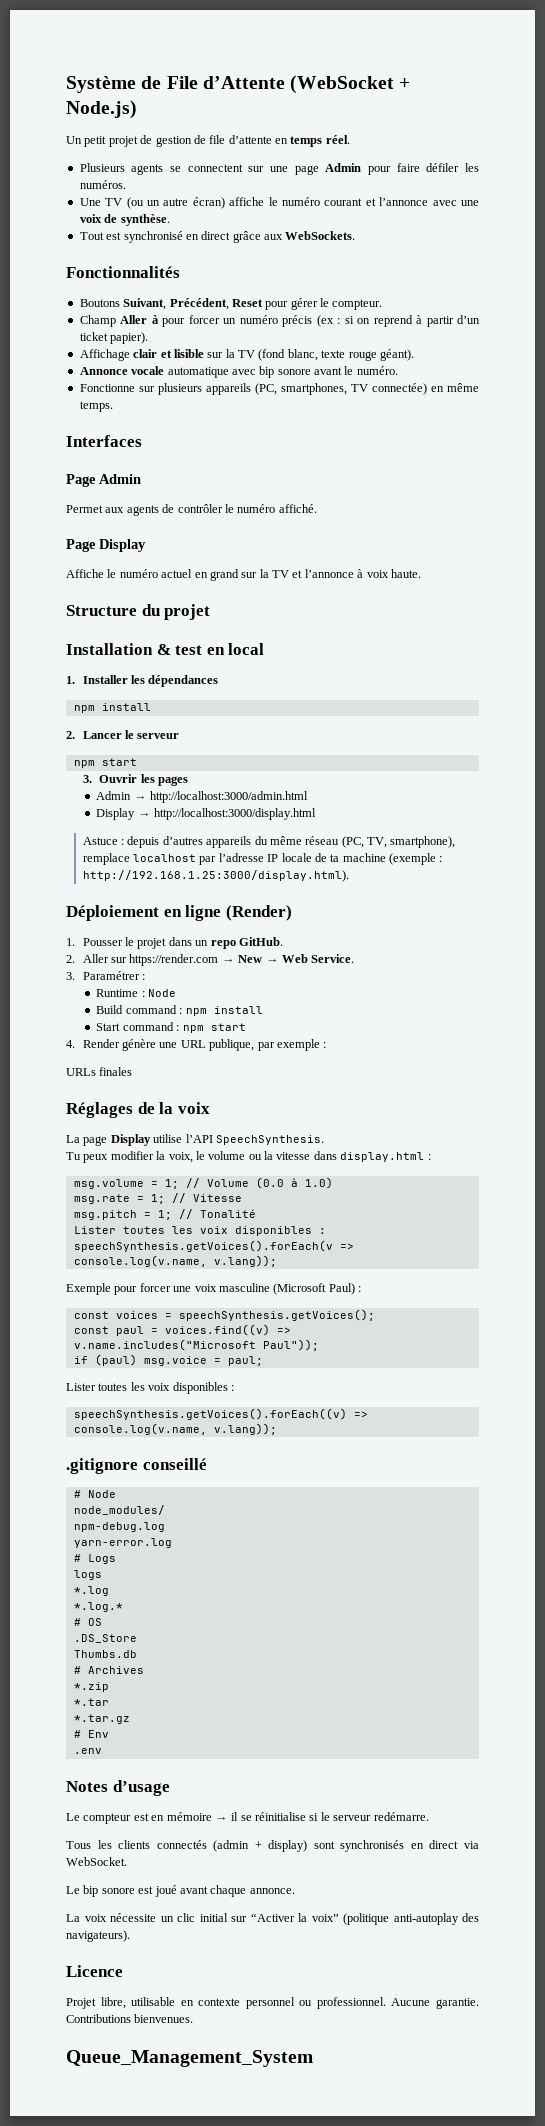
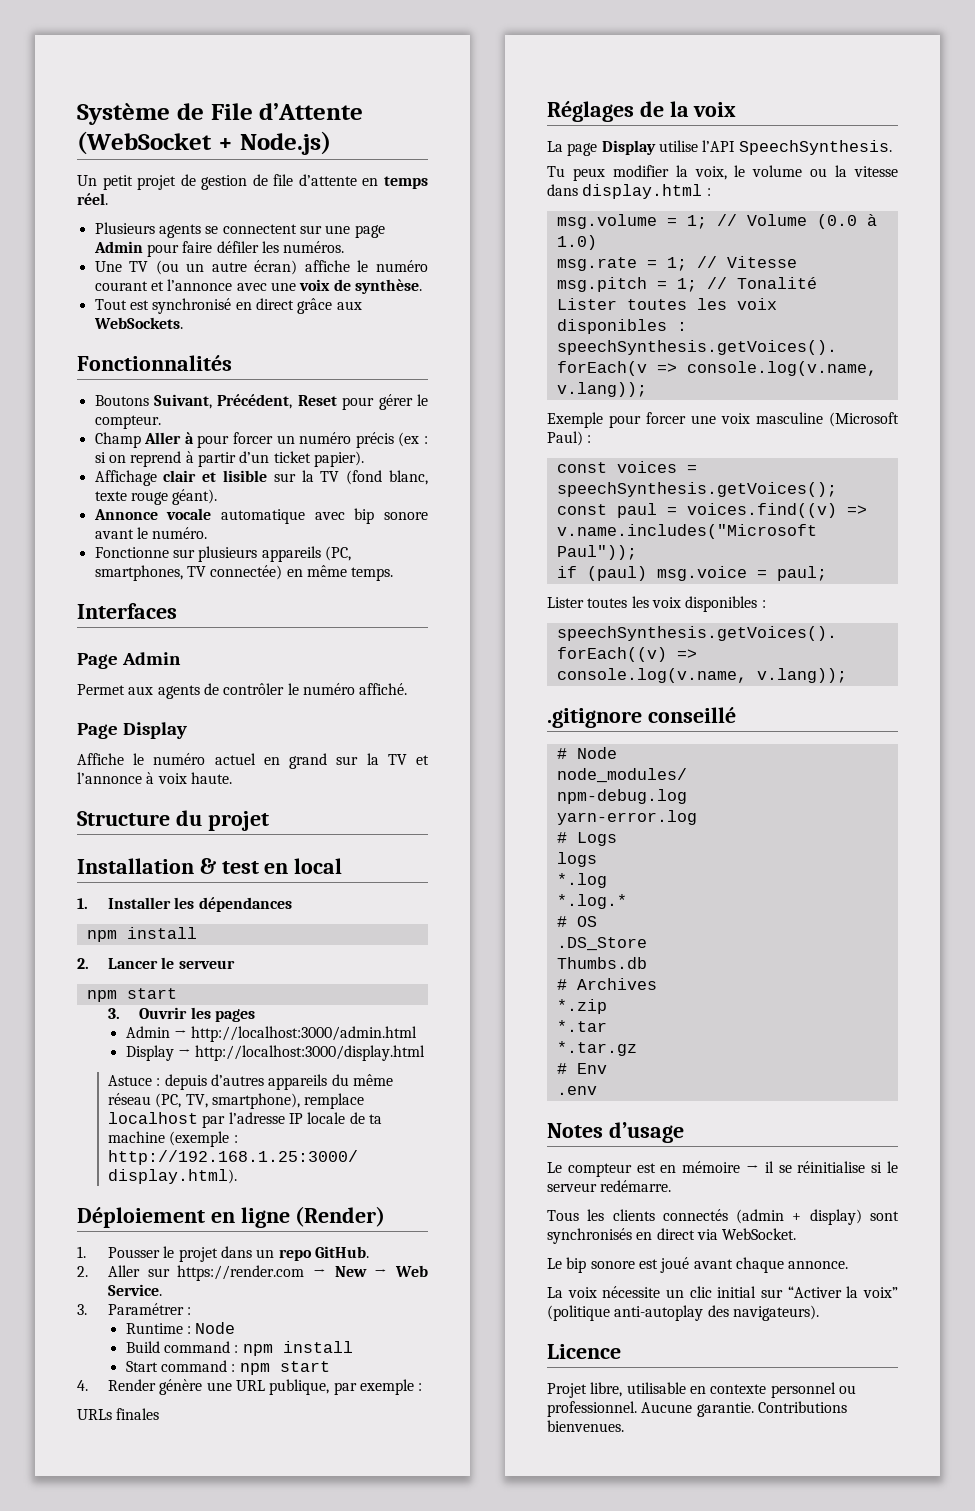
- Queue_Management_System

